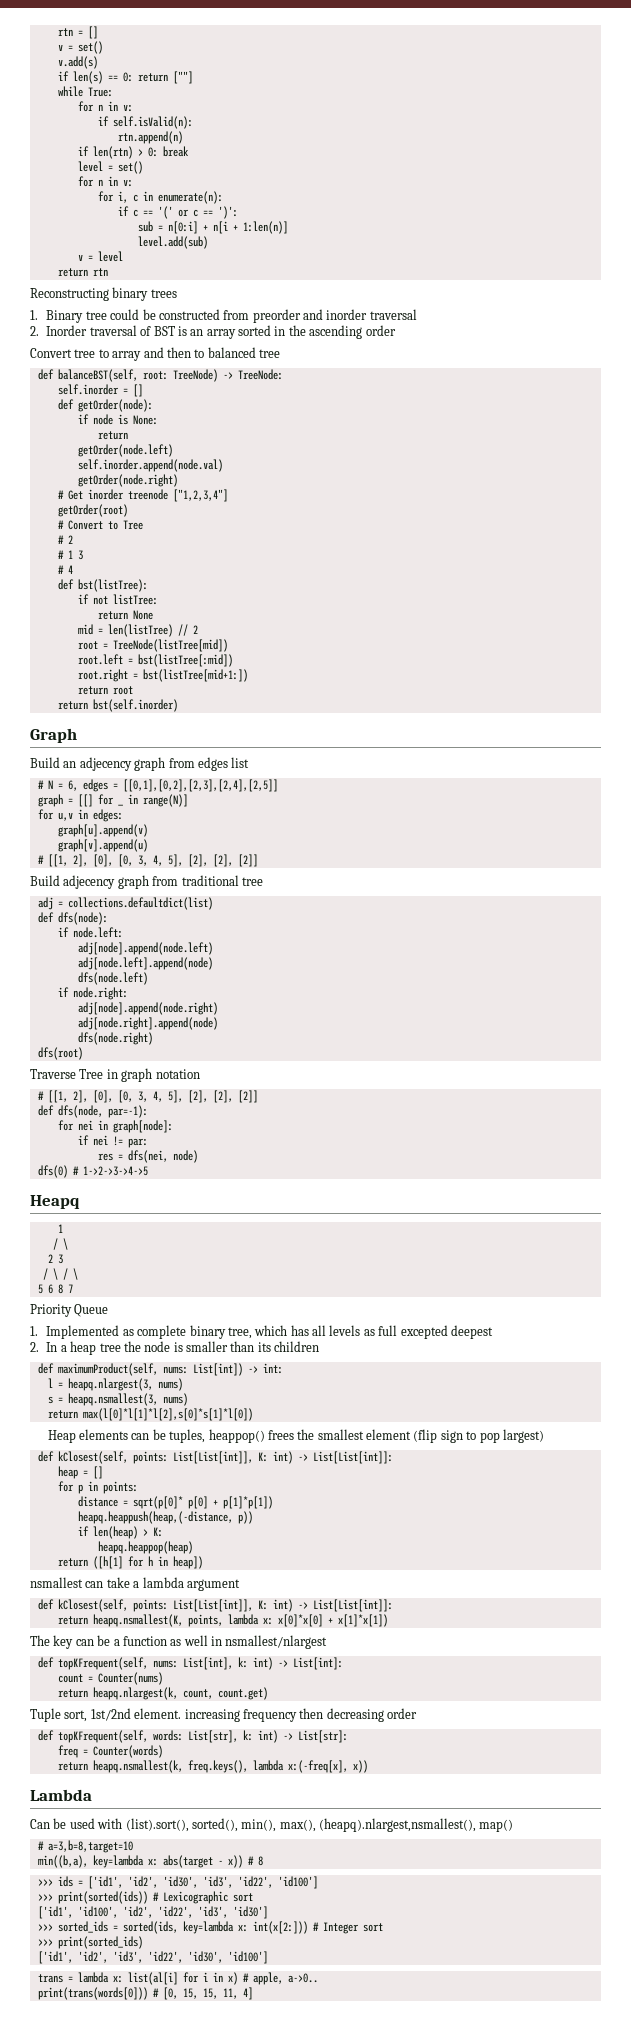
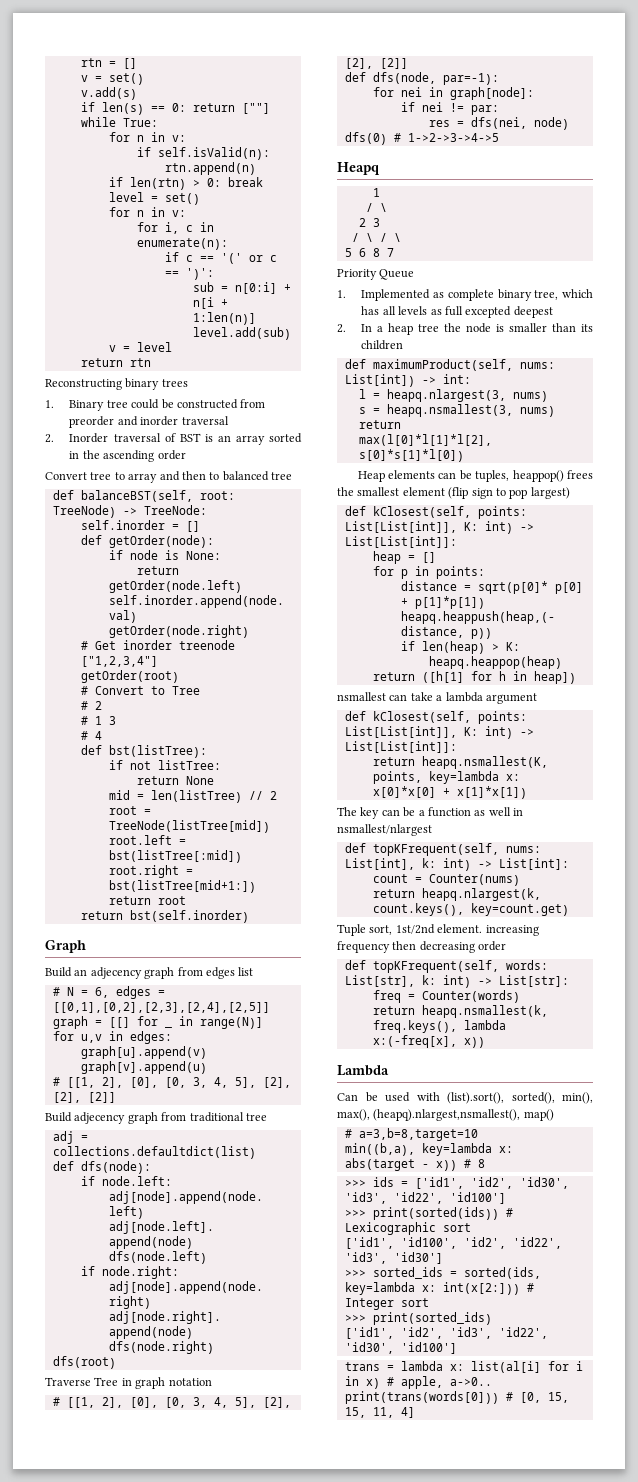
- return heapq.nsmallest(K, points, lambda x: x[0]*x[0] + x[1]*x[1])
+ return heapq.nsmallest(K, points, key=lambda x: x[0]*x[0] + x[1]*x[1])
- return heapq.nlargest(k, count, count.get)
+ return heapq.nlargest(k, count.keys(), key=count.get)

